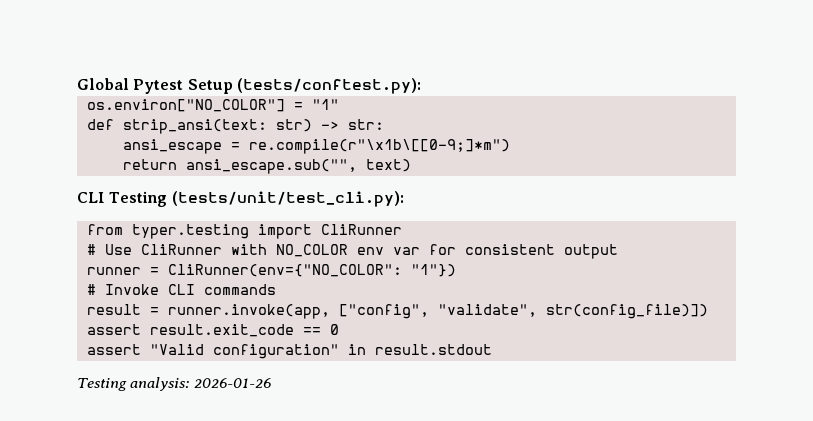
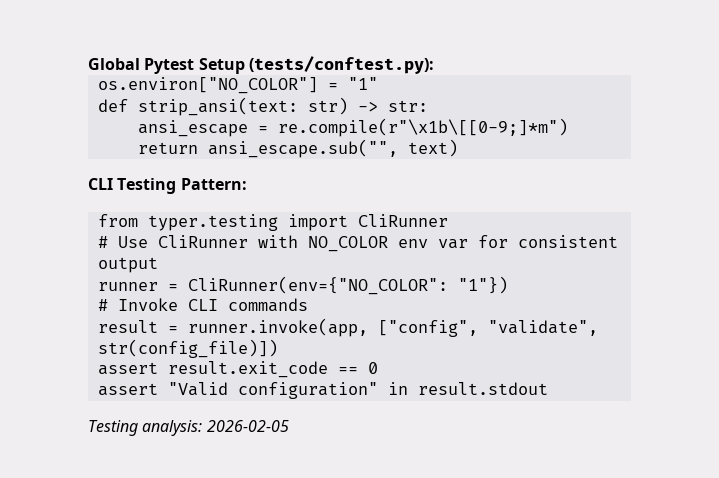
- CLI Testing (tests/unit/test_cli.py):
+ CLI Testing Pattern:
- Testing analysis: 2026-01-26
+ Testing analysis: 2026-02-05

